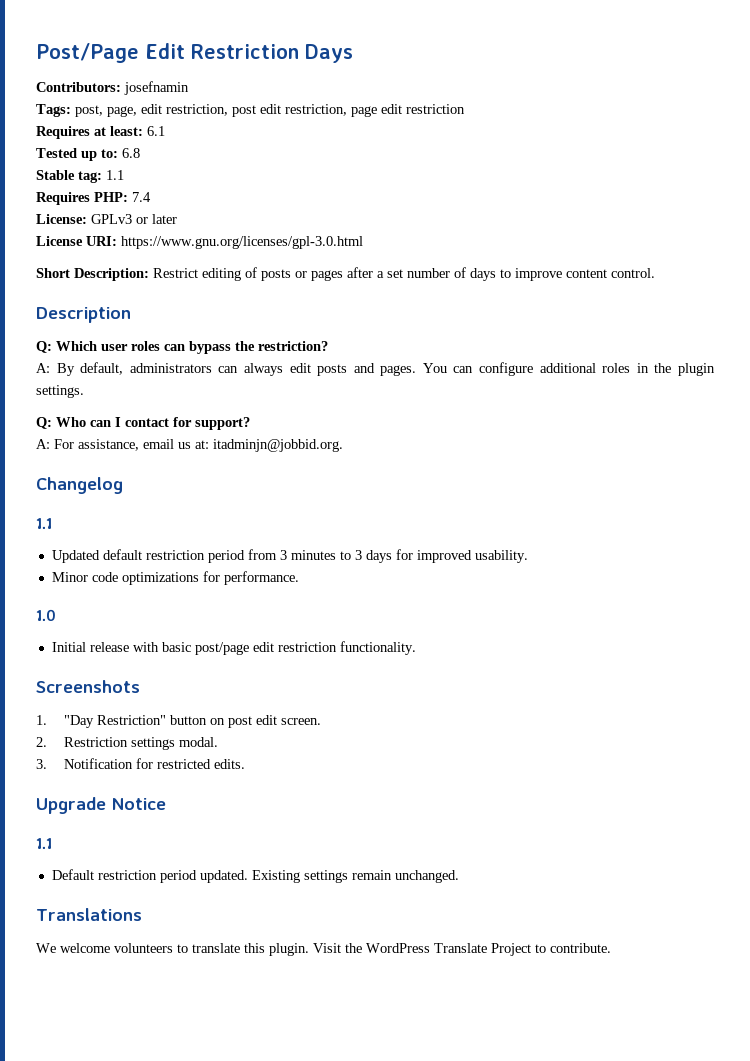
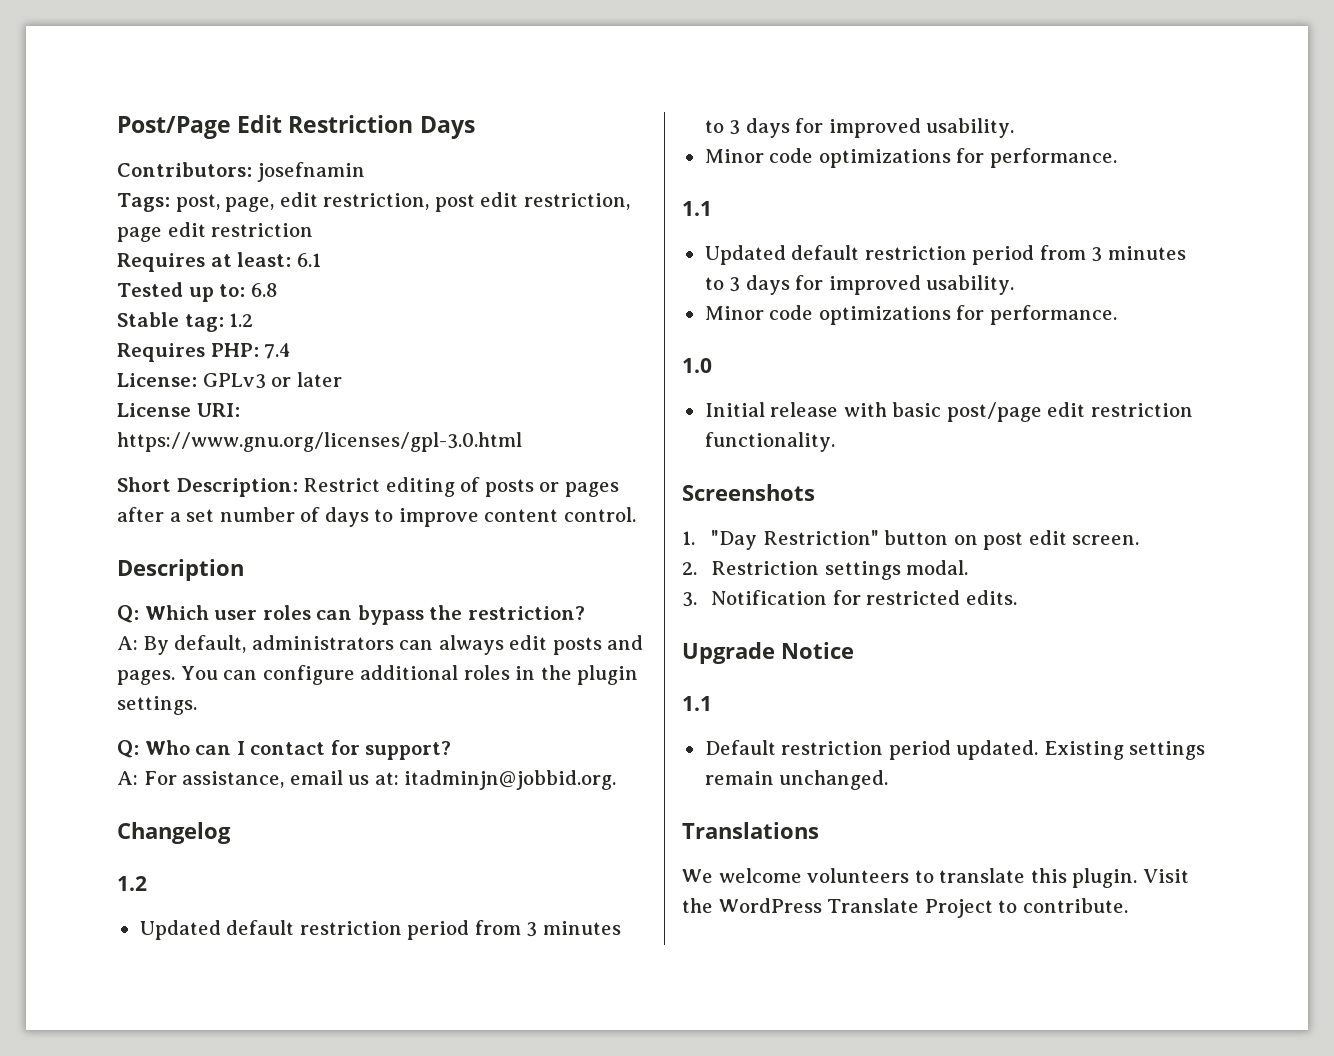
- Stable tag: 1.1
+ Stable tag: 1.2
  Changelog
+ 1.2
+ Updated default restriction period from 3 minutes to 3 days for improved usability.
+ Minor code optimizations for performance.

